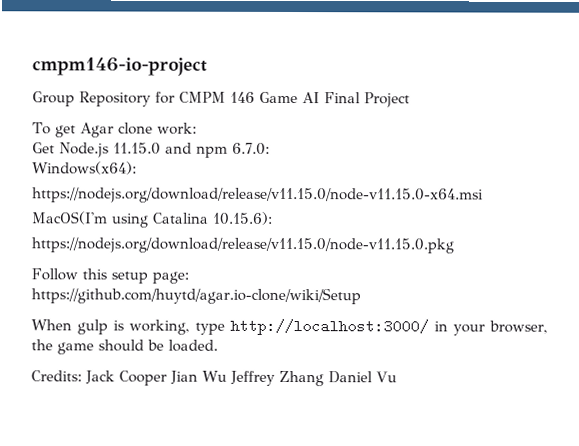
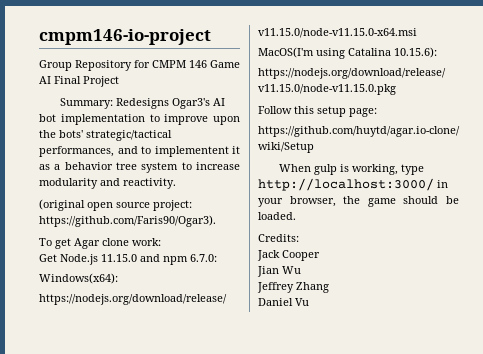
+ Summary: Redesigns Ogar3's AI bot implementation to improve upon the bots' strategic/tactical performances, and to implementent it as a behavior tree system to increase modularity and reactivity.
+ (original open source project: https://github.com/Faris90/Ogar3).
- Credits: Jack Cooper Jian Wu Jeffrey Zhang Daniel Vu
+ Credits:
+ Jack Cooper
+ Jian Wu
+ Jeffrey Zhang
+ Daniel Vu

